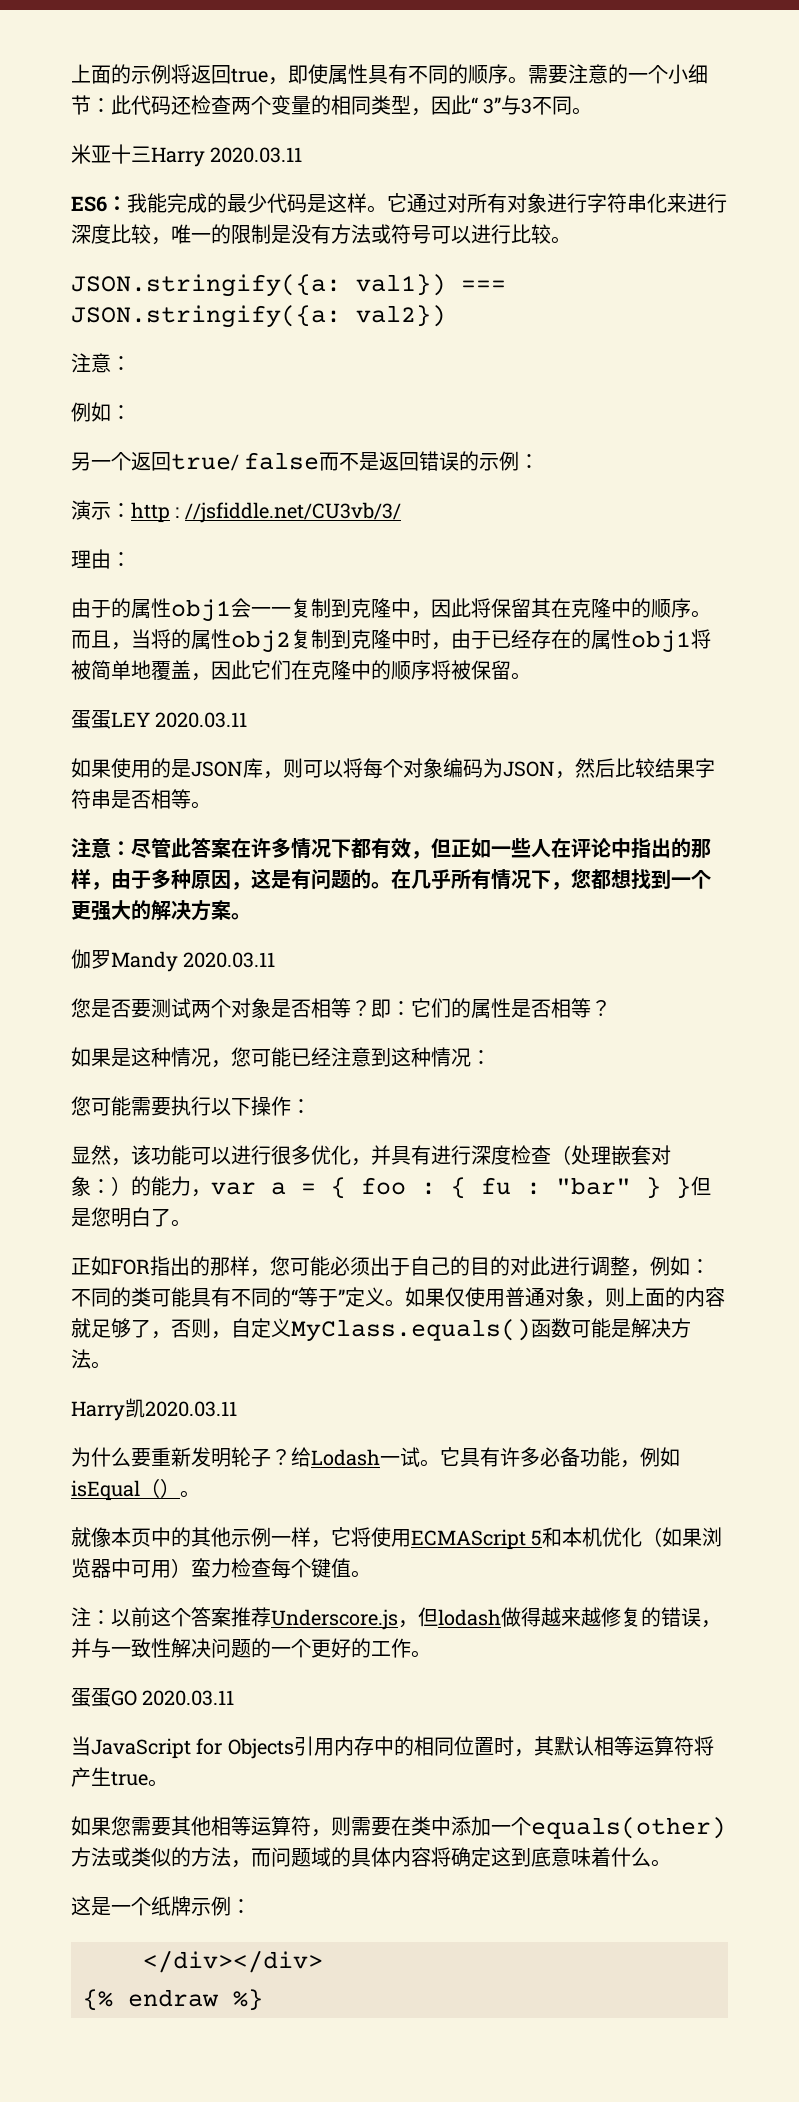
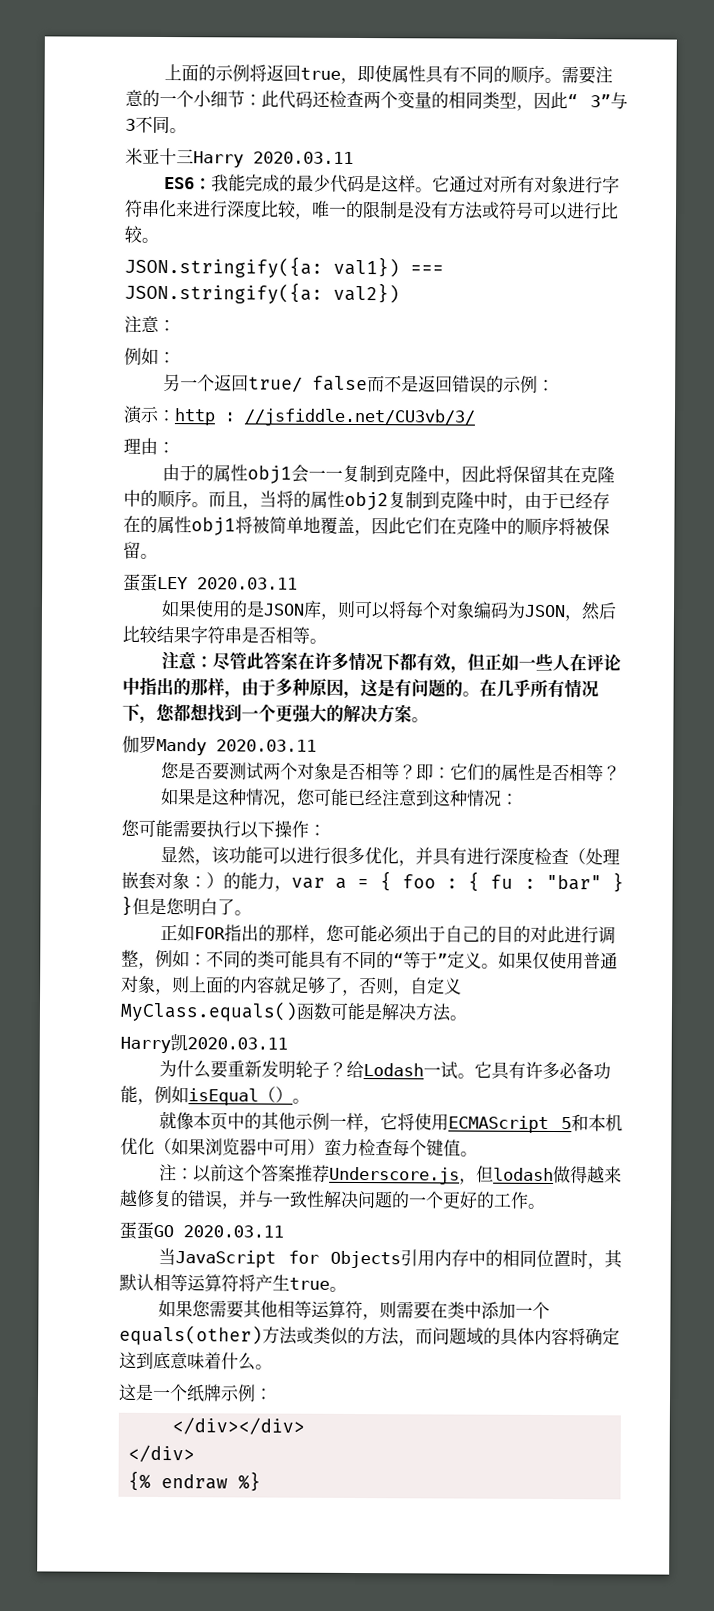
+ </div>

